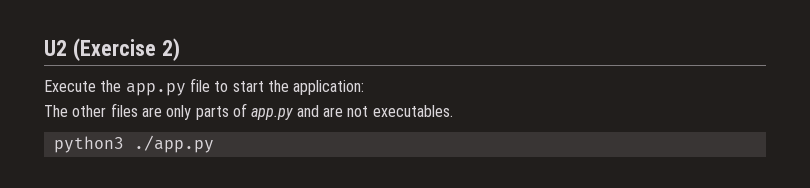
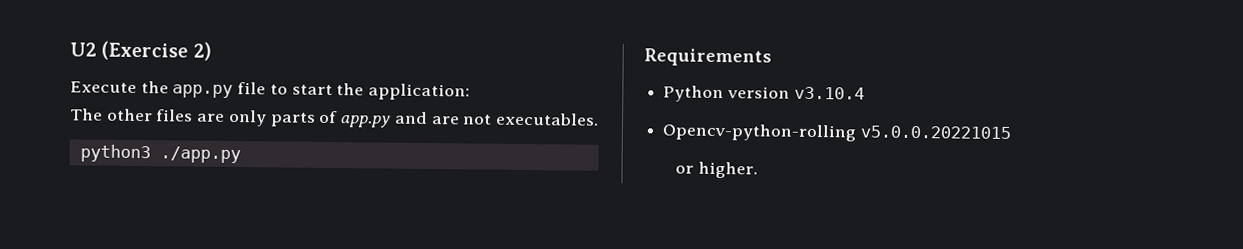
+ Requirements
+ Python version v3.10.4
+ Opencv-python-rolling v5.0.0.20221015
+ or higher.

